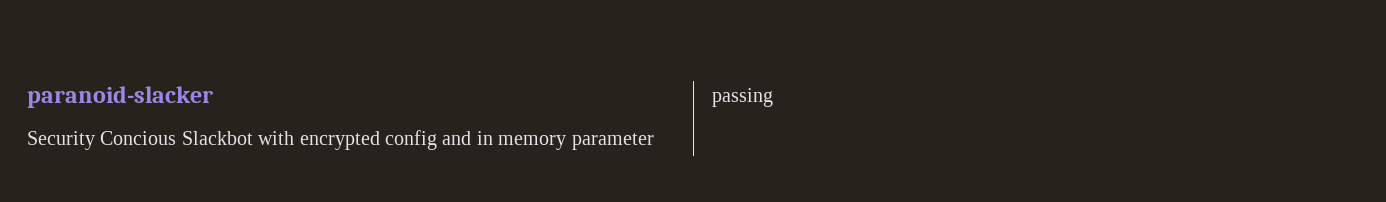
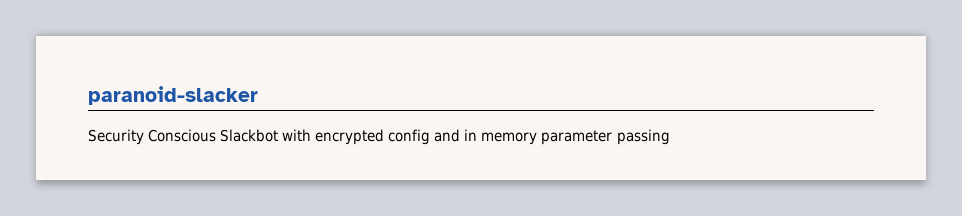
- Security Concious Slackbot with encrypted config and in memory parameter passing
+ Security Conscious Slackbot with encrypted config and in memory parameter passing

